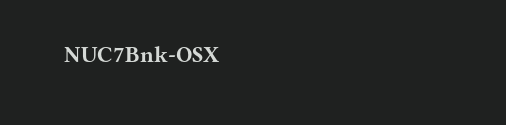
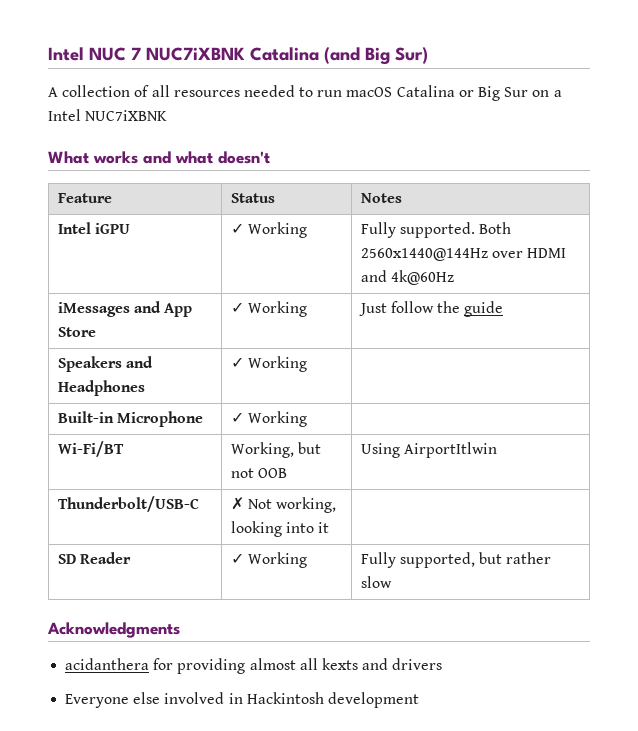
- NUC7Bnk-OSX
+ Intel NUC 7 NUC7iXBNK Catalina (and Big Sur)
+ A collection of all resources needed to run macOS Catalina or Big Sur on a Intel NUC7iXBNK
+ What works and what doesn't
+ Feature | Status | Notes
+ Intel iGPU | ✓ Working | Fully supported. Both 2560x1440@144Hz over HDMI and 4k@60Hz
+ iMessages and App Store | ✓ Working | Just follow the guide
+ Speakers and Headphones | ✓ Working |
+ Built-in Microphone | ✓ Working |
+ Wi-Fi/BT | Working, but not OOB | Using AirportItlwin
+ Thunderbolt/USB-C | ✗ Not working, looking into it |
+ SD Reader | ✓ Working | Fully supported, but rather slow
+ Acknowledgments
+ acidanthera for providing almost all kexts and drivers
+ Everyone else involved in Hackintosh development

